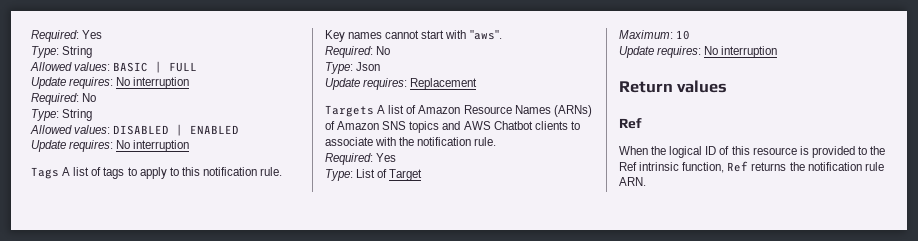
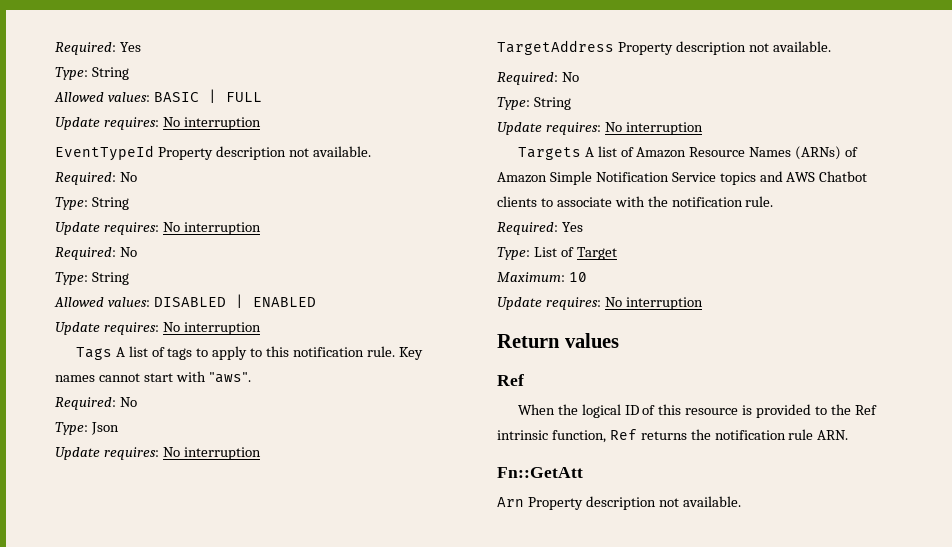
+ EventTypeId Property description not available.
+ Required: No
+ Type: String
+ Update requires: No interruption
  Type: Json
- Update requires: Replacement
+ Update requires: No interruption
+ TargetAddress Property description not available.
+ Required: No
+ Type: String
+ Update requires: No interruption
- Targets A list of Amazon Resource Names (ARNs) of Amazon SNS topics and AWS Chatbot clients to associate with the notification rule.
+ Targets A list of Amazon Resource Names (ARNs) of Amazon Simple Notification Service topics and AWS Chatbot clients to associate with the notification rule.
+ Fn::GetAtt
+ Arn Property description not available.

